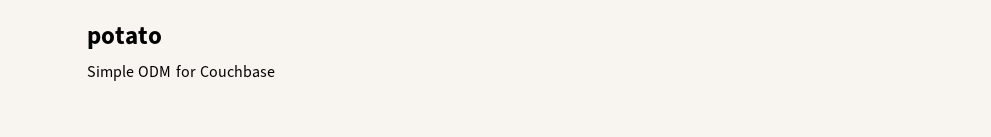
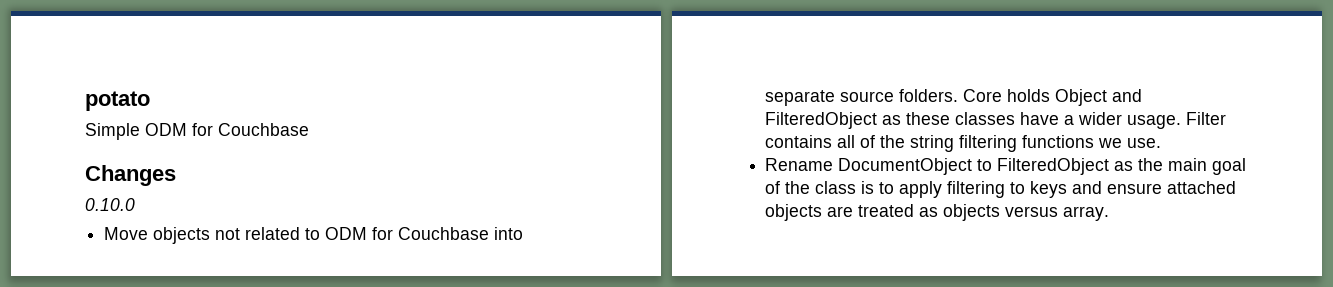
+ Changes
+ 0.10.0
+ Move objects not related to ODM for Couchbase into separate source folders. Core holds Object and FilteredObject as these classes have a wider usage. Filter contains all of the string filtering functions we use.
+ Rename DocumentObject to FilteredObject as the main goal of the class is to apply filtering to keys and ensure attached objects are treated as objects versus array.

